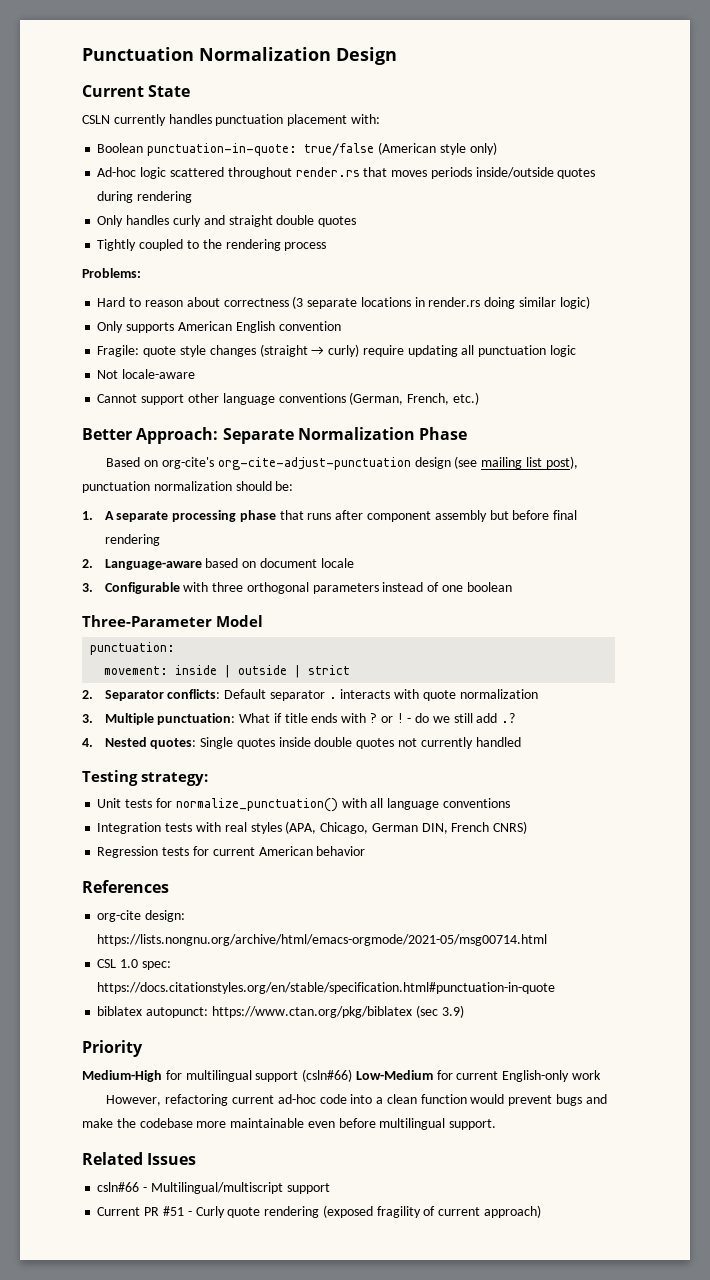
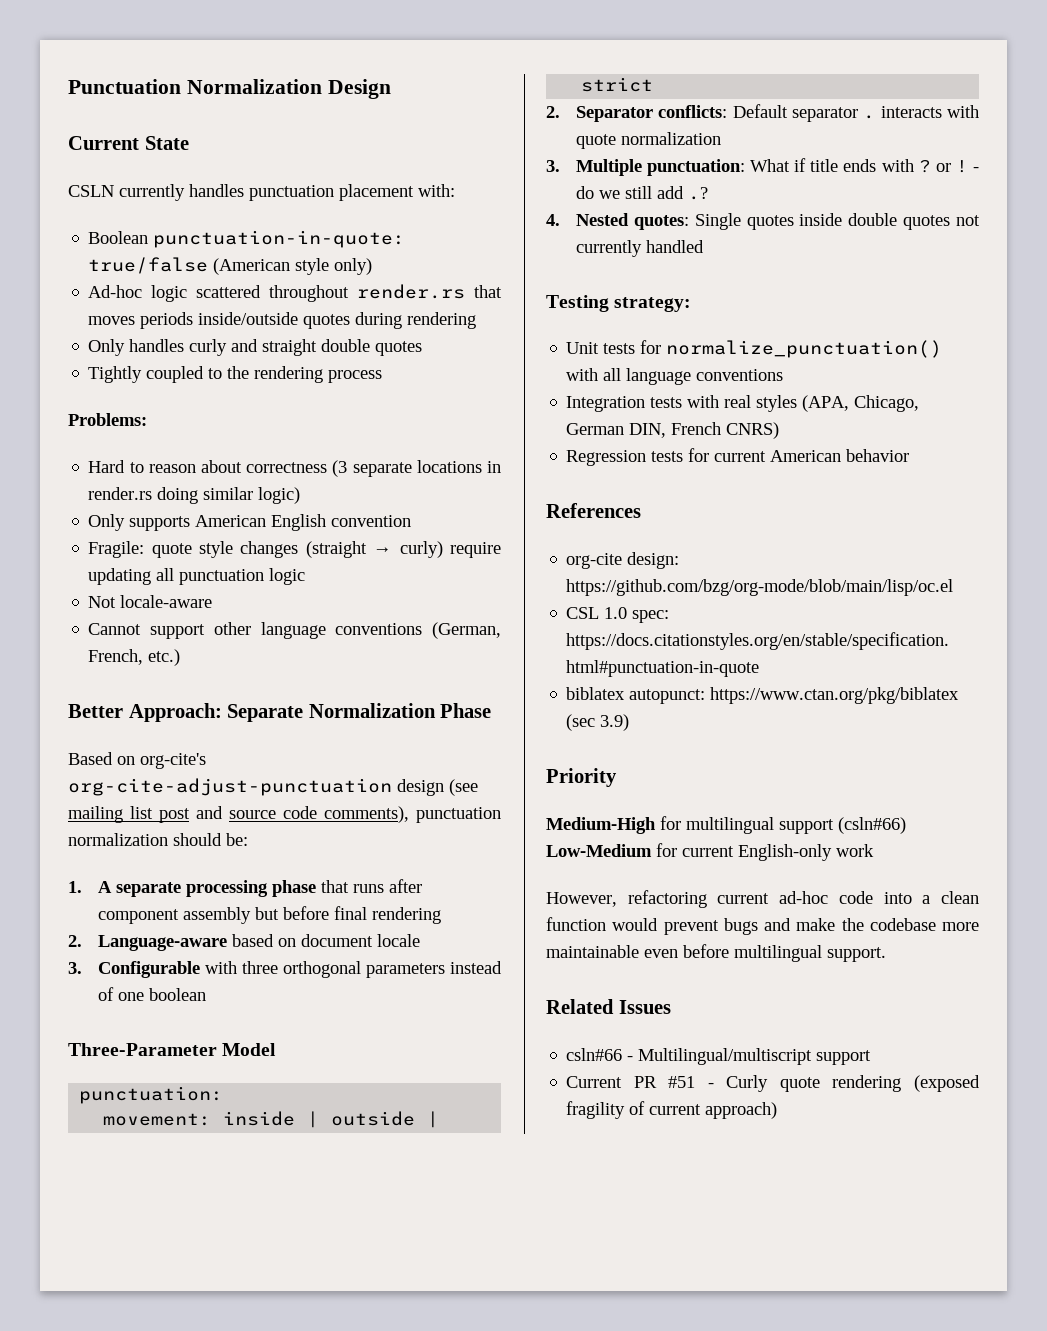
- Based on org-cite's org-cite-adjust-punctuation design (see mailing list post), punctuation normalization should be:
+ Based on org-cite's org-cite-adjust-punctuation design (see mailing list post and source code comments), punctuation normalization should be:
- org-cite design: https://lists.nongnu.org/archive/html/emacs-orgmode/2021-05/msg00714.html
+ org-cite design: https://github.com/bzg/org-mode/blob/main/lisp/oc.el

